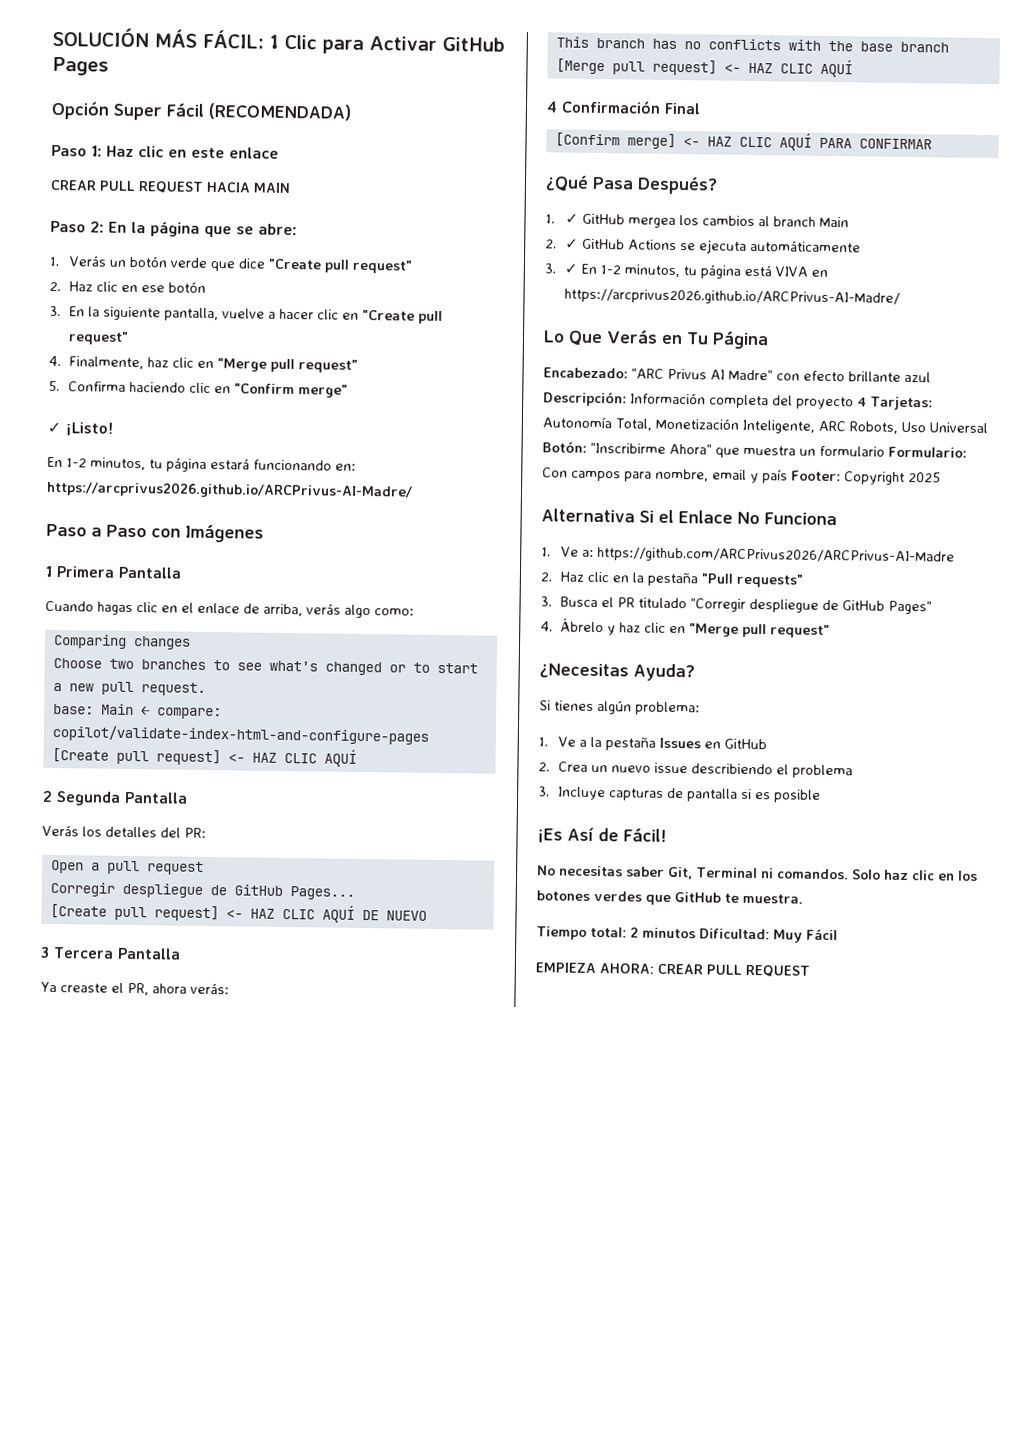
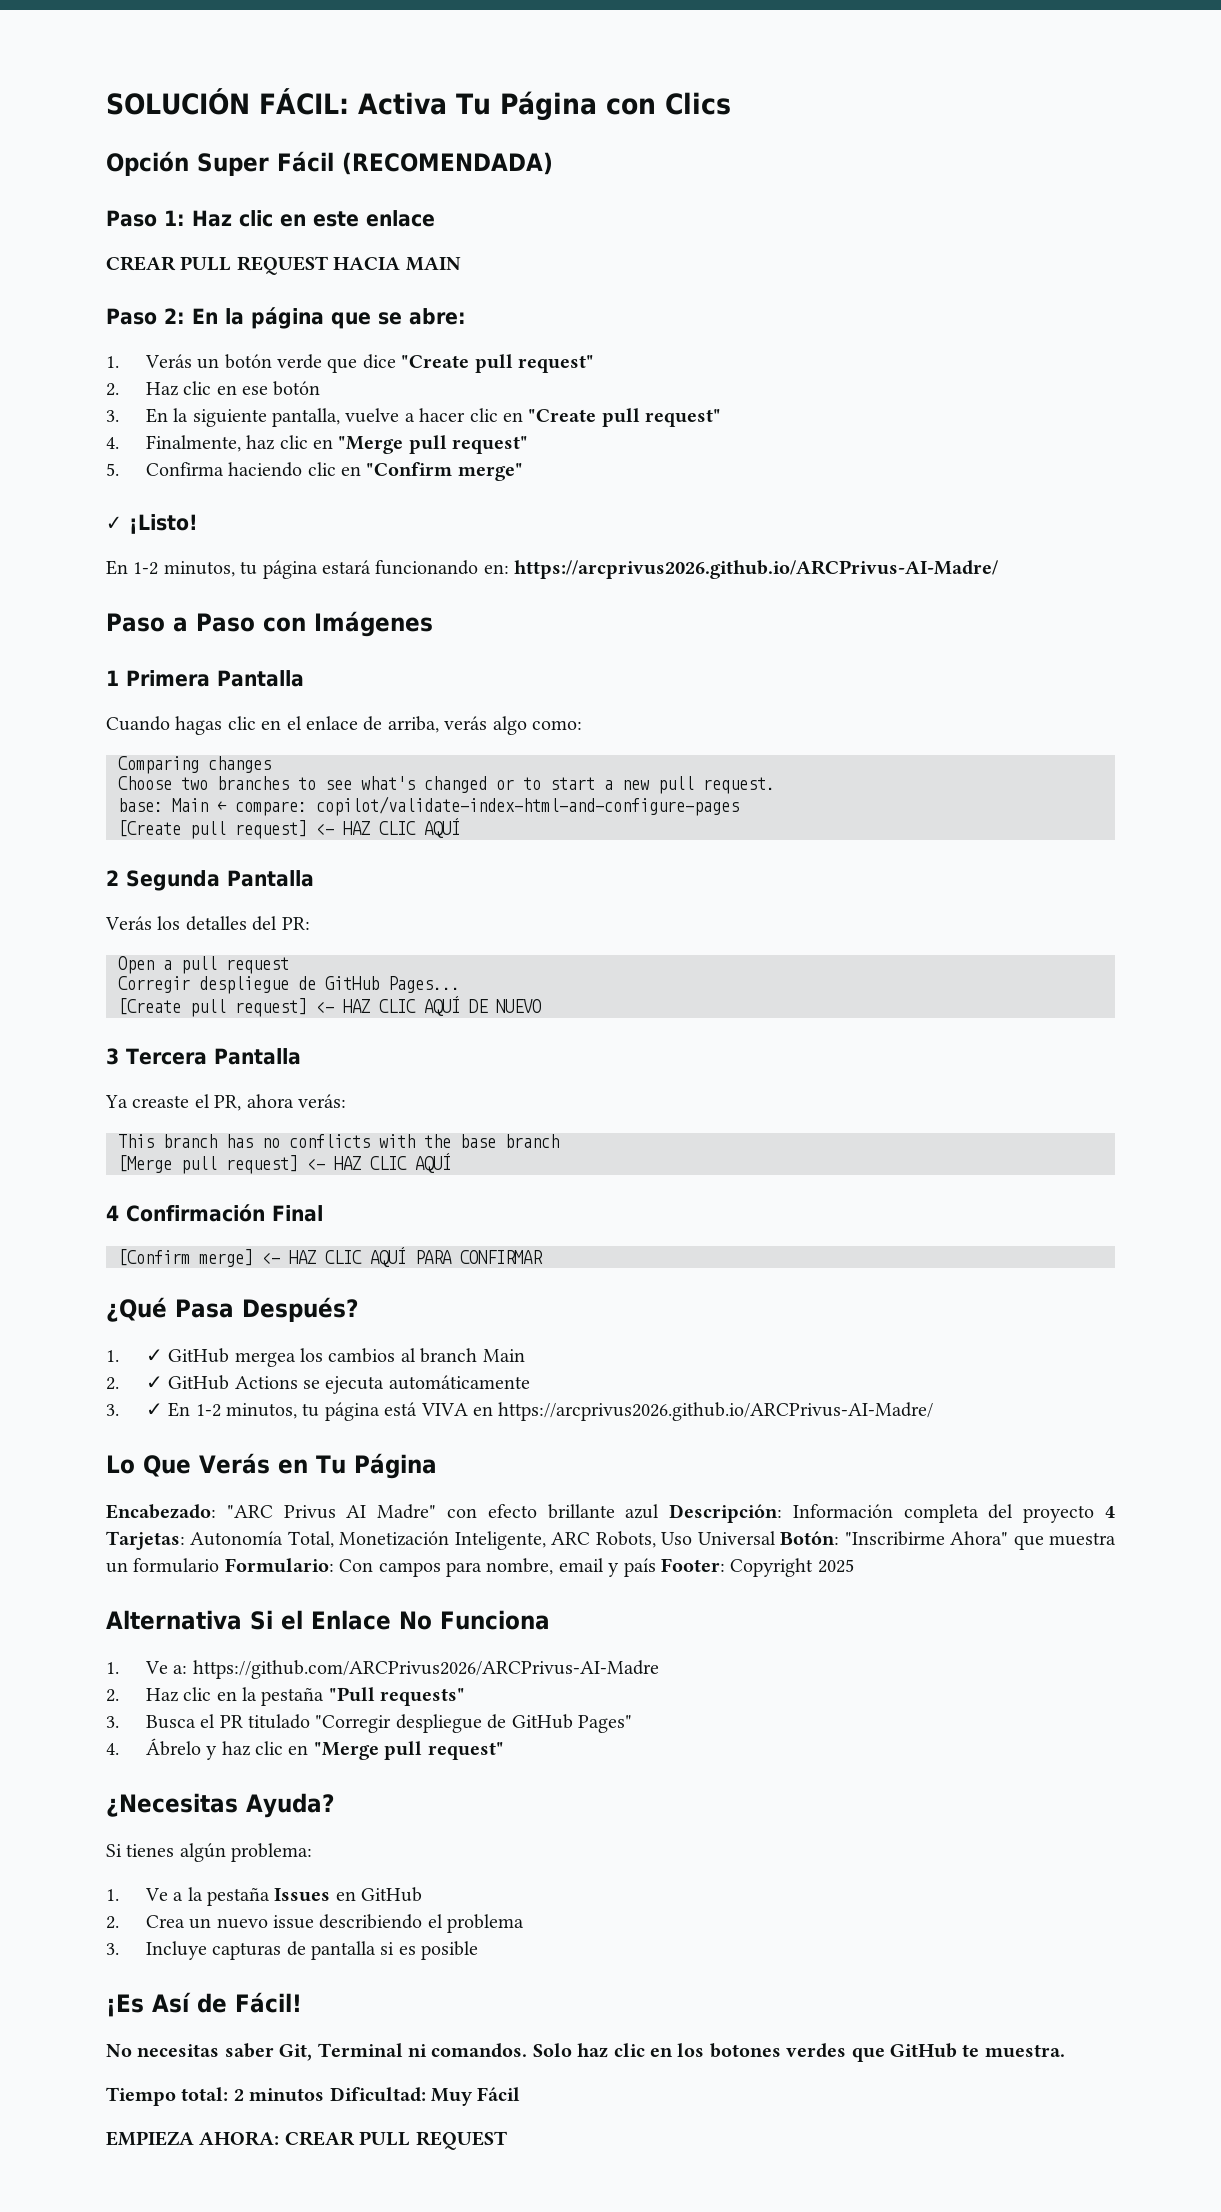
- SOLUCIÓN MÁS FÁCIL: 1 Clic para Activar GitHub Pages
+ SOLUCIÓN FÁCIL: Activa Tu Página con Clics

